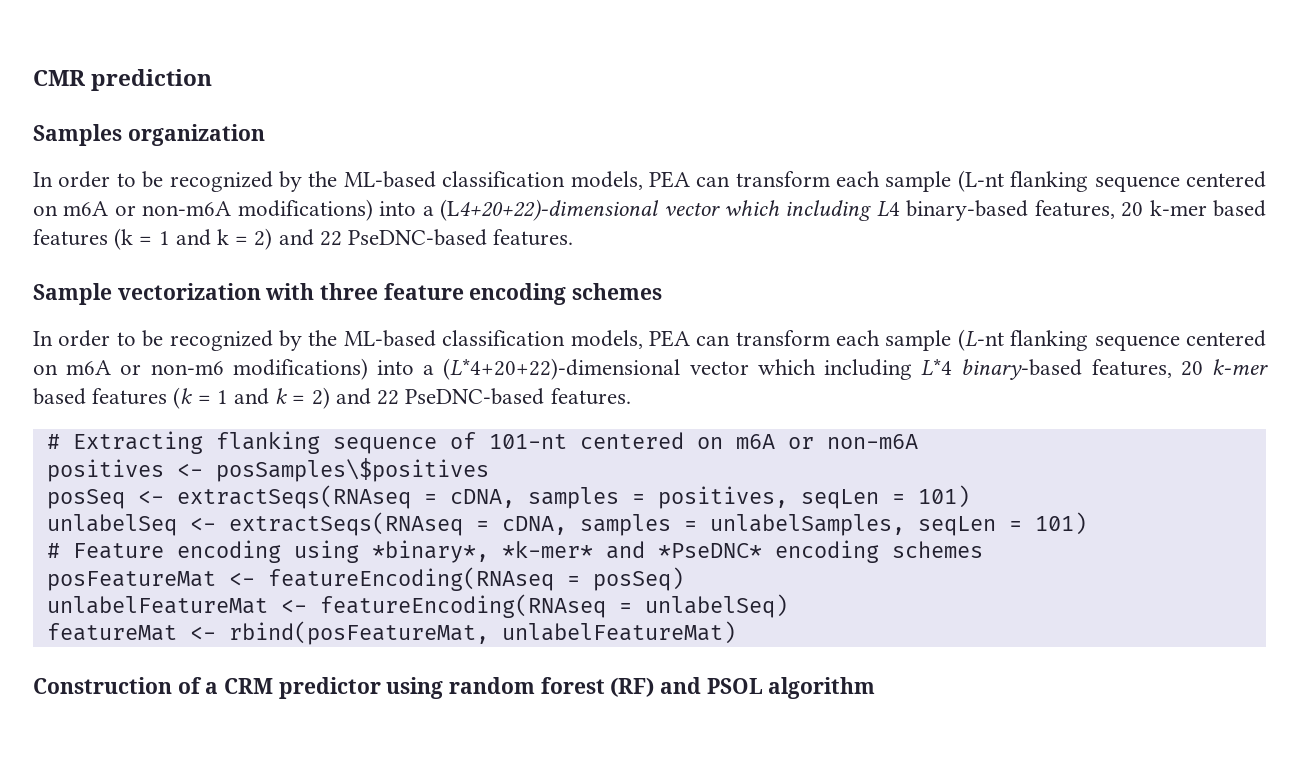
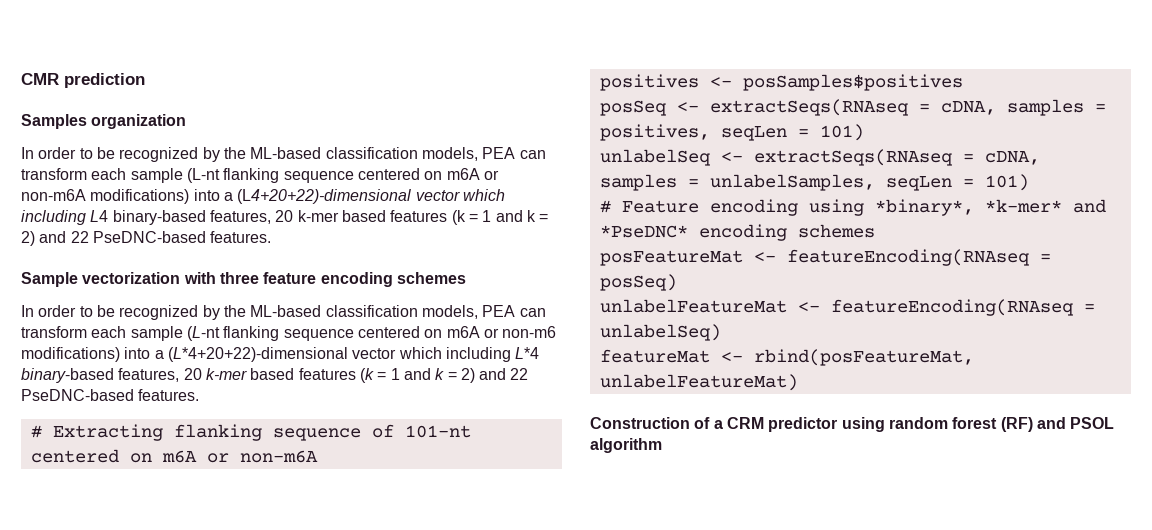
- positives <- posSamples\$positives
+ positives <- posSamples$positives

